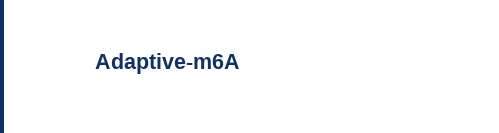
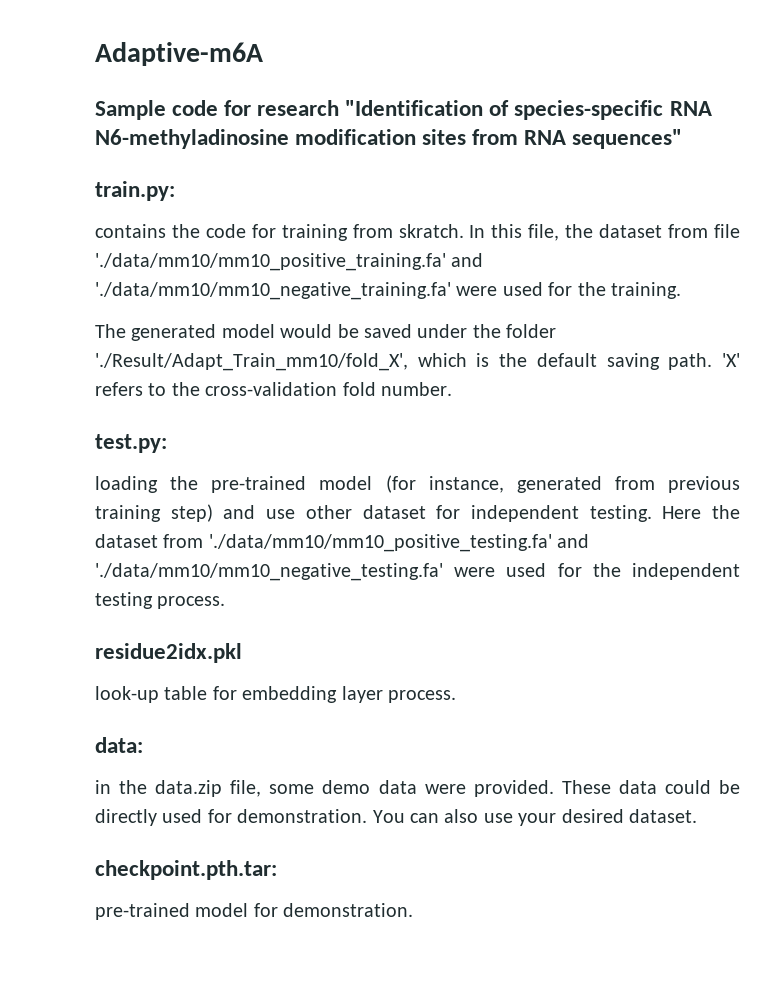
+ Sample code for research "Identification of species-specific RNA N6-methyladinosine modification sites from RNA sequences"
+ train.py:
+ contains the code for training from skratch. In this file, the dataset from file './data/mm10/mm10_positive_training.fa' and './data/mm10/mm10_negative_training.fa' were used for the training.
+ The generated model would be saved under the folder './Result/Adapt_Train_mm10/fold_X', which is the default saving path. 'X' refers to the cross-validation fold number.
+ test.py:
+ loading the pre-trained model (for instance, generated from previous training step) and use other dataset for independent testing. Here the dataset from './data/mm10/mm10_positive_testing.fa' and './data/mm10/mm10_negative_testing.fa' were used for the independent testing process.
+ residue2idx.pkl
+ look-up table for embedding layer process.
+ data:
+ in the data.zip file, some demo data were provided. These data could be directly used for demonstration. You can also use your desired dataset.
+ checkpoint.pth.tar:
+ pre-trained model for demonstration.

